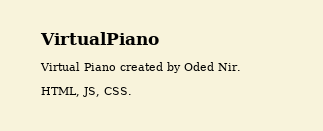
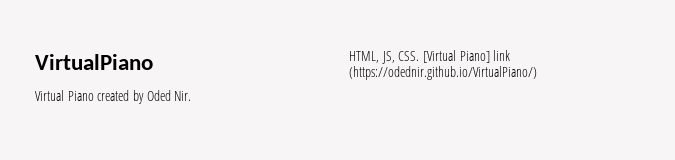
- HTML, JS, CSS.
+ HTML, JS, CSS. [Virtual Piano] link (https://odednir.github.io/VirtualPiano/)

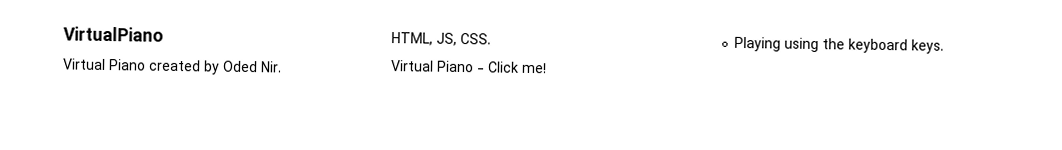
- HTML, JS, CSS. [Virtual Piano] link (https://odednir.github.io/VirtualPiano/)
+ HTML, JS, CSS.
+ Virtual Piano - Click me!
+ Playing using the keyboard keys.

